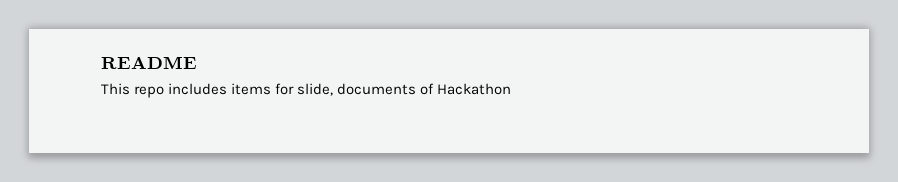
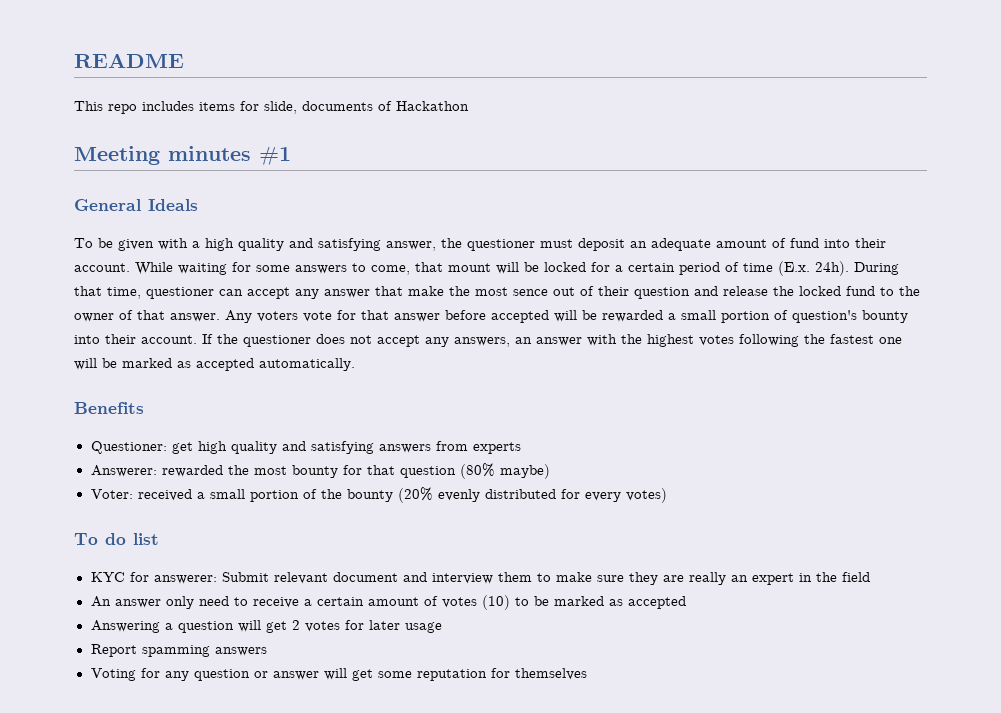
+ Meeting minutes #1
+ General Ideals
+ To be given with a high quality and satisfying answer, the questioner must deposit an adequate amount of fund into their account. While waiting for some answers to come, that mount will be locked for a certain period of time (E.x. 24h). During that time, questioner can accept any answer that make the most sence out of their question and release the locked fund to the owner of that answer. Any voters vote for that answer before accepted will be rewarded a small portion of question's bounty into their account. If the questioner does not accept any answers, an answer with the highest votes following the fastest one will be marked as accepted automatically.
+ Benefits
+ Questioner: get high quality and satisfying answers from experts
+ Answerer: rewarded the most bounty for that question (80% maybe)
+ Voter: received a small portion of the bounty (20% evenly distributed for every votes)
+ To do list
+ KYC for answerer: Submit relevant document and interview them to make sure they are really an expert in the field
+ An answer only need to receive a certain amount of votes (10) to be marked as accepted
+ Answering a question will get 2 votes for later usage
+ Report spamming answers
+ Voting for any question or answer will get some reputation for themselves

